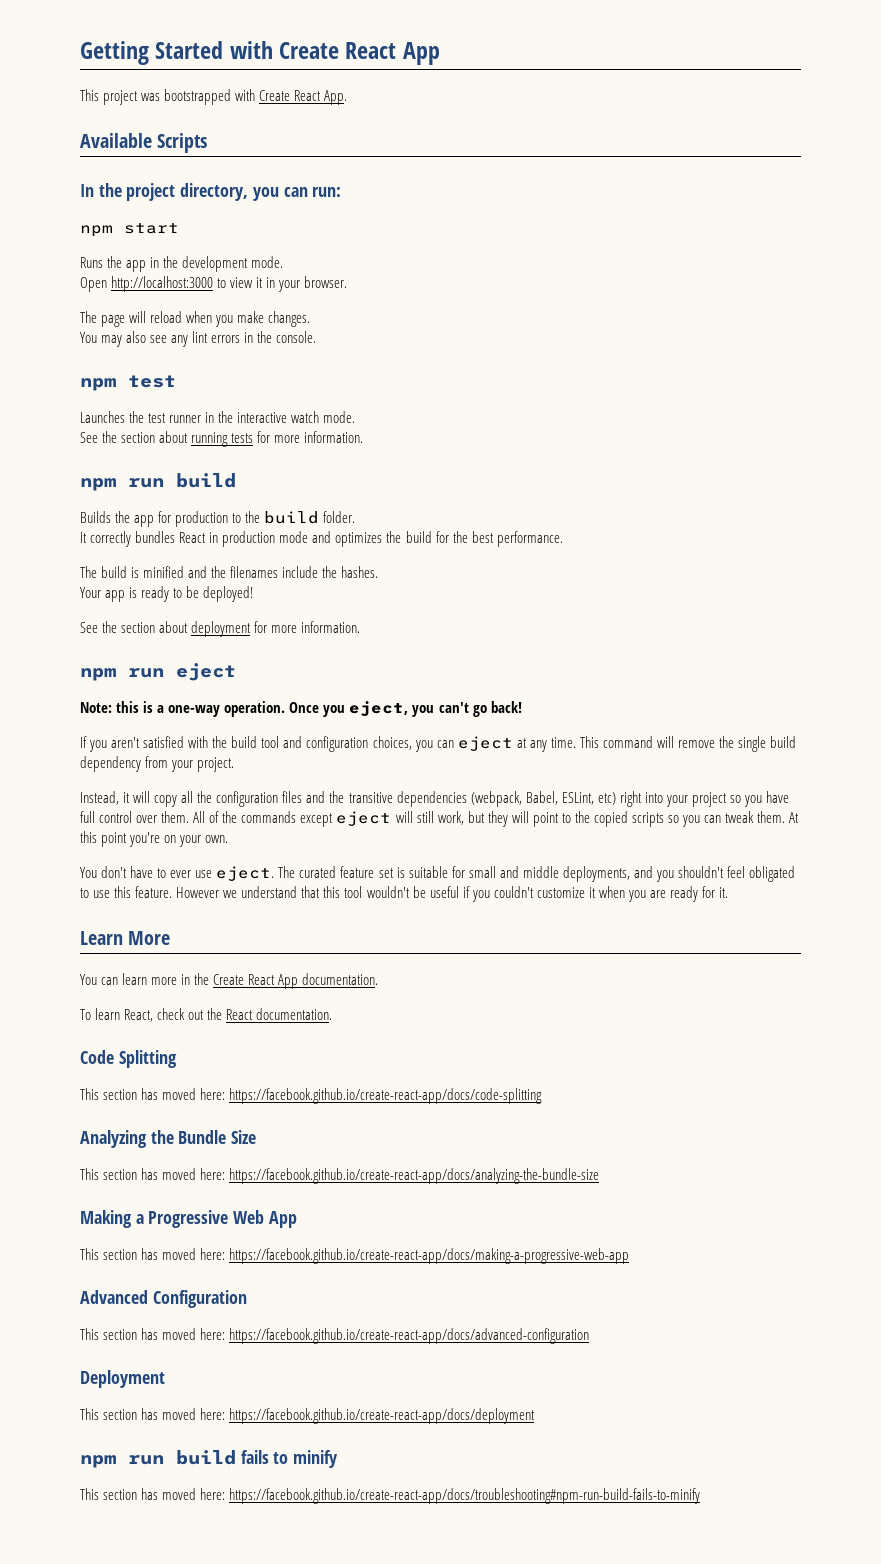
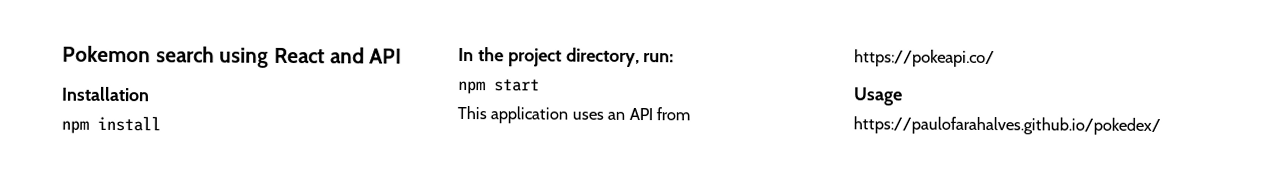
- Getting Started with Create React App
- This project was bootstrapped with Create React App.
- Available Scripts
+ Pokemon search using React and API
+ Installation
+ npm install
- In the project directory, you can run:
+ In the project directory, run:
- Runs the app in the development mode.
- Open http://localhost:3000 to view it in your browser.
- The page will reload when you make changes.
- You may also see any lint errors in the console.
- npm test
- Launches the test runner in the interactive watch mode.
- See the section about running tests for more information.
- npm run build
- Builds the app for production to the build folder.
- It correctly bundles React in production mode and optimizes the build for the best performance.
- The build is minified and the filenames include the hashes.
- Your app is ready to be deployed!
- See the section about deployment for more information.
- npm run eject
- Note: this is a one-way operation. Once you eject, you can't go back!
- If you aren't satisfied with the build tool and configuration choices, you can eject at any time. This command will remove the single build dependency from your project.
- Instead, it will copy all the configuration files and the transitive dependencies (webpack, Babel, ESLint, etc) right into your project so you have full control over them. All of the commands except eject will still work, but they will point to the copied scripts so you can tweak them. At this point you're on your own.
- You don't have to ever use eject. The curated feature set is suitable for small and middle deployments, and you shouldn't feel obligated to use this feature. However we understand that this tool wouldn't be useful if you couldn't customize it when you are ready for it.
- Learn More
- You can learn more in the Create React App documentation.
- To learn React, check out the React documentation.
- Code Splitting
- This section has moved here: https://facebook.github.io/create-react-app/docs/code-splitting
- Analyzing the Bundle Size
- This section has moved here: https://facebook.github.io/create-react-app/docs/analyzing-the-bundle-size
- Making a Progressive Web App
- This section has moved here: https://facebook.github.io/create-react-app/docs/making-a-progressive-web-app
- Advanced Configuration
- This section has moved here: https://facebook.github.io/create-react-app/docs/advanced-configuration
- Deployment
- This section has moved here: https://facebook.github.io/create-react-app/docs/deployment
- npm run build fails to minify
- This section has moved here: https://facebook.github.io/create-react-app/docs/troubleshooting#npm-run-build-fails-to-minify
+ This application uses an API from https://pokeapi.co/
+ Usage
+ https://paulofarahalves.github.io/pokedex/

